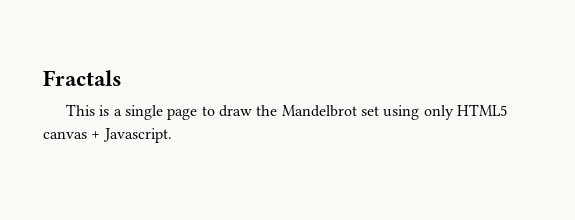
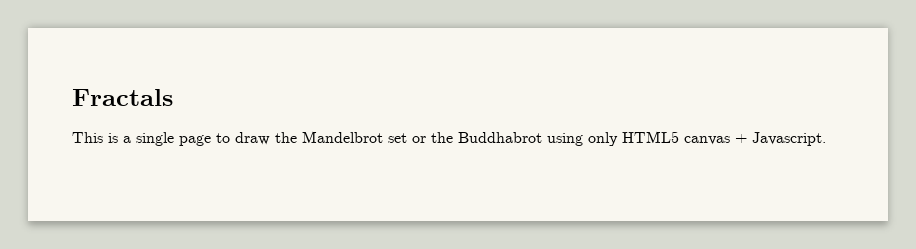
- This is a single page to draw the Mandelbrot set using only HTML5 canvas + Javascript.
+ This is a single page to draw the Mandelbrot set or the Buddhabrot using only HTML5 canvas + Javascript.

